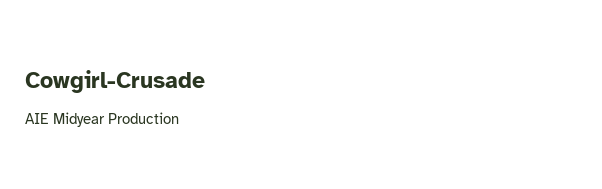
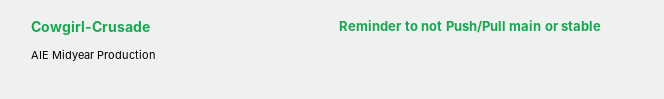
+ Reminder to not Push/Pull main or stable

